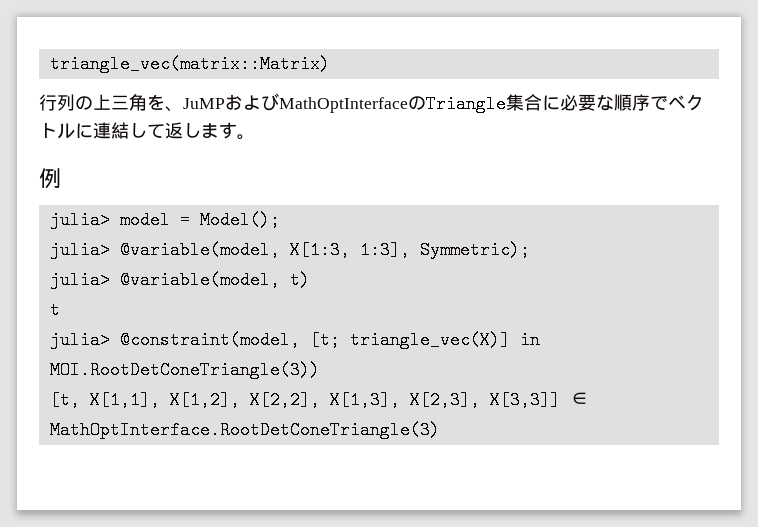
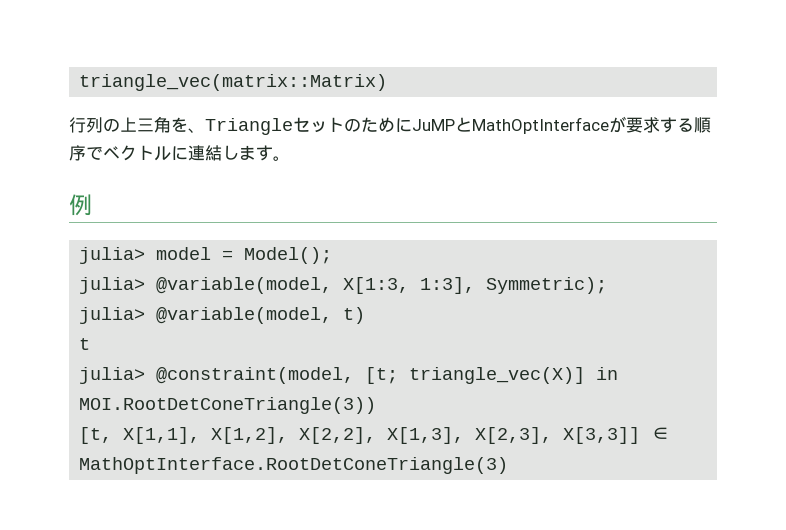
- 行列の上三角を、JuMPおよびMathOptInterfaceのTriangle集合に必要な順序でベクトルに連結して返します。
+ 行列の上三角を、TriangleセットのためにJuMPとMathOptInterfaceが要求する順序でベクトルに連結します。

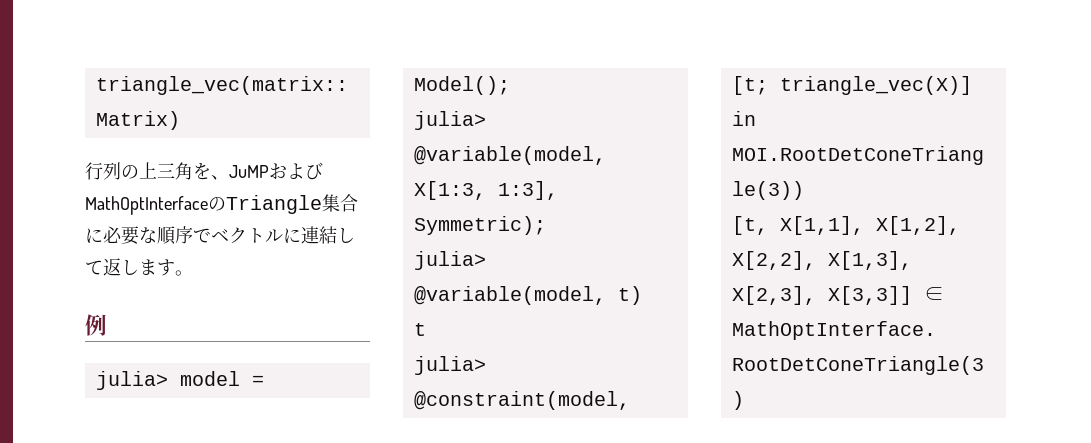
- 行列の上三角を、TriangleセットのためにJuMPとMathOptInterfaceが要求する順序でベクトルに連結します。
+ 行列の上三角を、JuMPおよびMathOptInterfaceのTriangle集合に必要な順序でベクトルに連結して返します。

